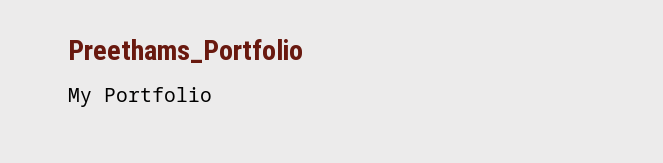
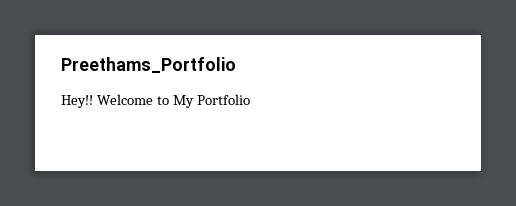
- My Portfolio
+ Hey!! Welcome to My Portfolio

